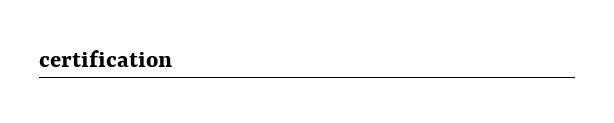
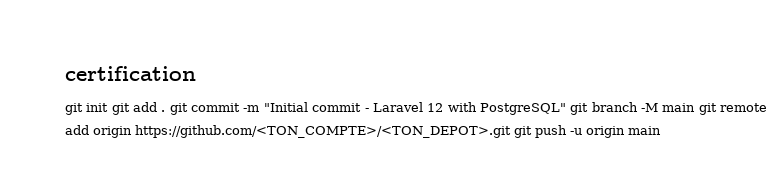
+ git init git add . git commit -m "Initial commit - Laravel 12 with PostgreSQL" git branch -M main git remote add origin https://github.com/<TON_COMPTE>/<TON_DEPOT>.git git push -u origin main

